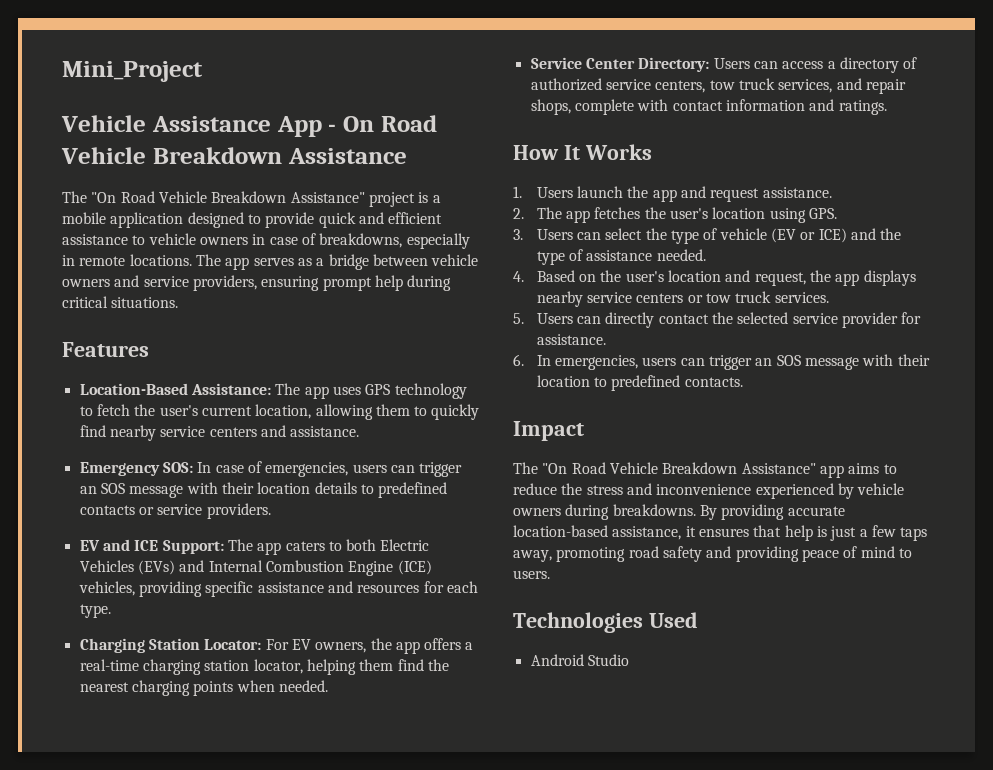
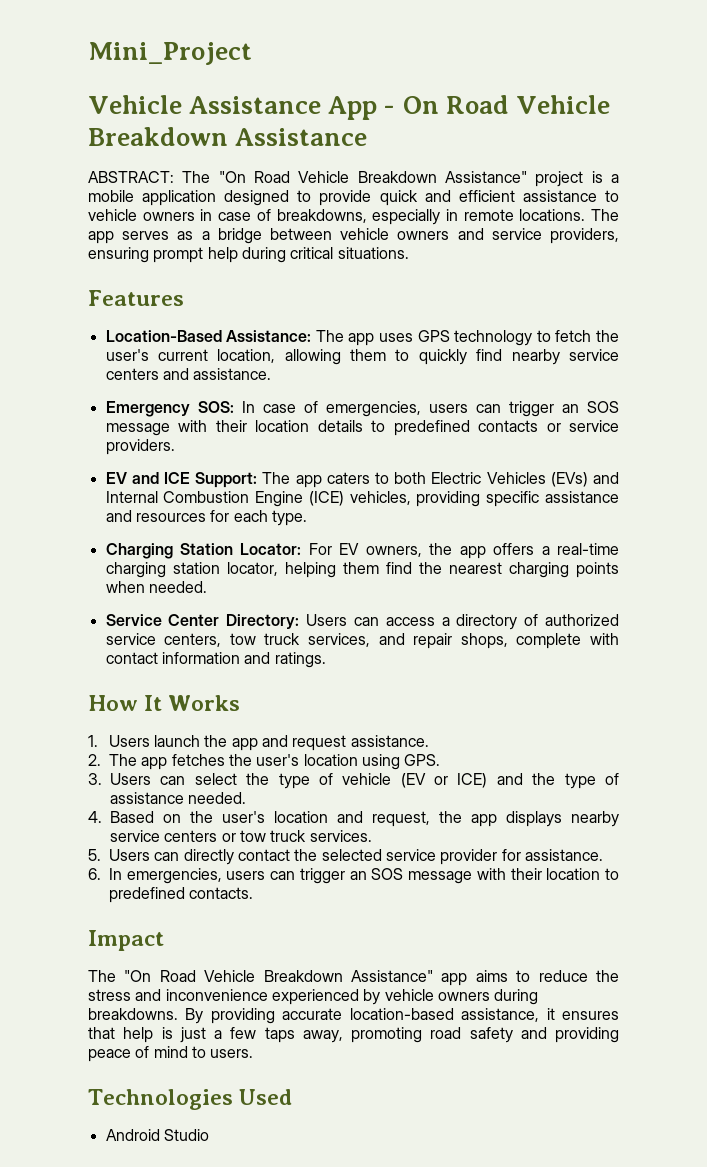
- The "On Road Vehicle Breakdown Assistance" project is a mobile application designed to provide quick and efficient assistance to vehicle owners in case of breakdowns, especially in remote locations.
+ ABSTRACT: The "On Road Vehicle Breakdown Assistance" project is a mobile application designed to provide quick and efficient assistance to vehicle owners in case of breakdowns, especially in remote locations.

